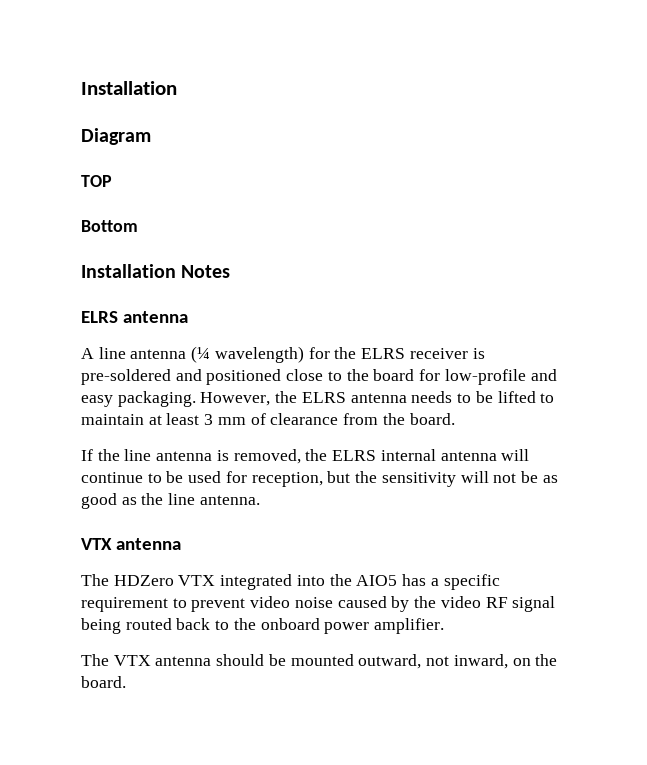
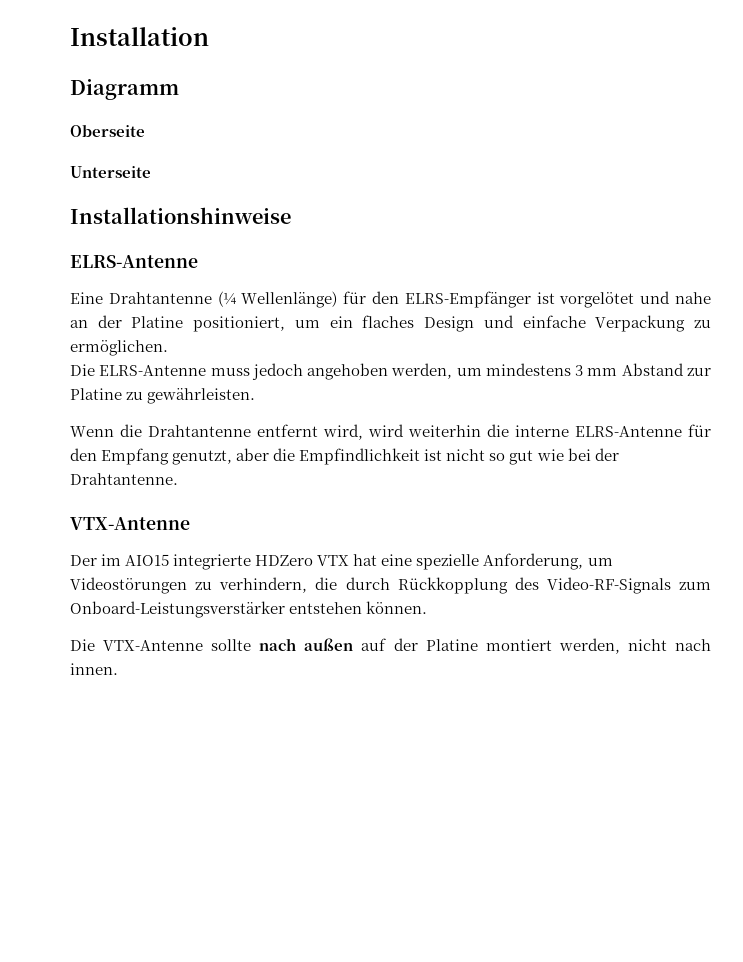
- Diagram
- TOP
- Bottom
- Installation Notes
- ELRS antenna
- A line antenna (¼ wavelength) for the ELRS receiver is pre-soldered and positioned close to the board for low-profile and easy packaging. However, the ELRS antenna needs to be lifted to maintain at least 3 mm of clearance from the board.
- If the line antenna is removed, the ELRS internal antenna will continue to be used for reception, but the sensitivity will not be as good as the line antenna.
- VTX antenna
- The HDZero VTX integrated into the AIO5 has a specific requirement to prevent video noise caused by the video RF signal being routed back to the onboard power amplifier.
- The VTX antenna should be mounted outward, not inward, on the board.
+ Diagramm
+ Oberseite
+ Unterseite
+ Installationshinweise
+ ELRS-Antenne
+ Eine Drahtantenne (¼ Wellenlänge) für den ELRS-Empfänger ist vorgelötet und nahe an der Platine positioniert, um ein flaches Design und einfache Verpackung zu ermöglichen.
+ Die ELRS-Antenne muss jedoch angehoben werden, um mindestens 3 mm Abstand zur Platine zu gewährleisten.
+ Wenn die Drahtantenne entfernt wird, wird weiterhin die interne ELRS-Antenne für den Empfang genutzt, aber die Empfindlichkeit ist nicht so gut wie bei der Drahtantenne.
+ VTX-Antenne
+ Der im AIO15 integrierte HDZero VTX hat eine spezielle Anforderung, um Videostörungen zu verhindern, die durch Rückkopplung des Video-RF-Signals zum Onboard-Leistungsverstärker entstehen können.
+ Die VTX-Antenne sollte nach außen auf der Platine montiert werden, nicht nach innen.

